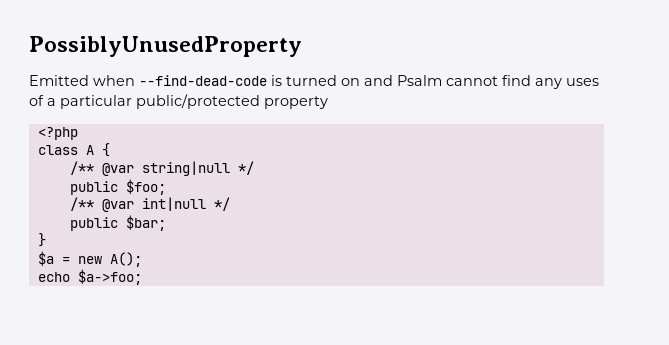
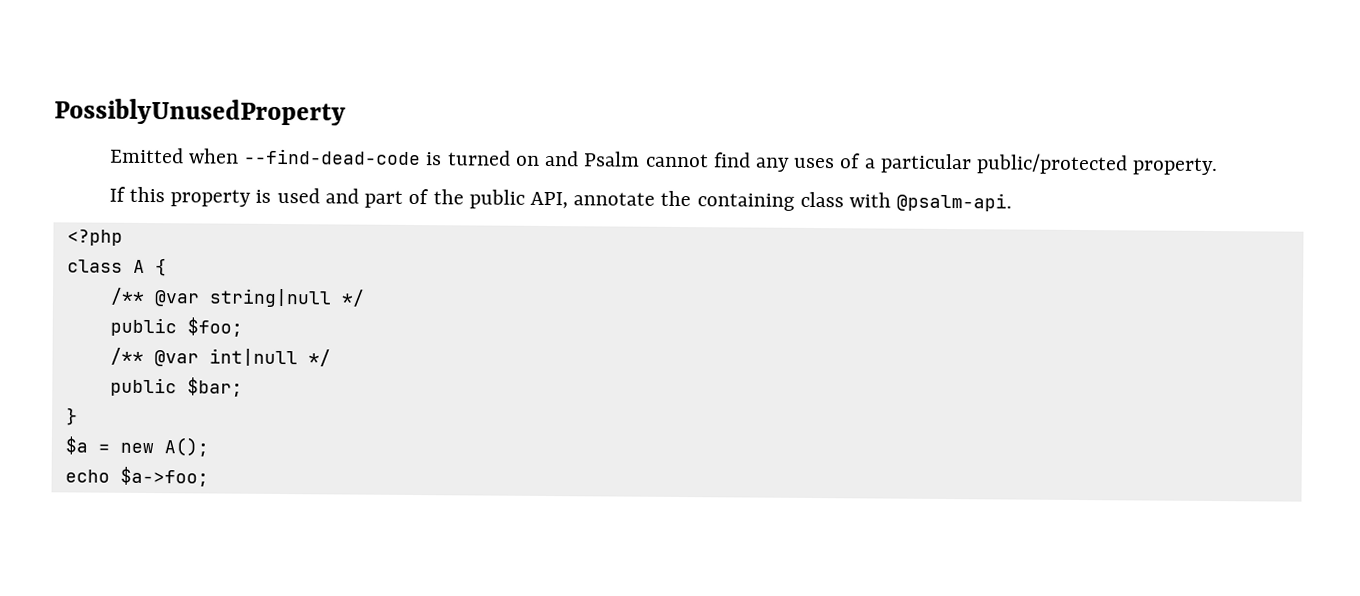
- Emitted when --find-dead-code is turned on and Psalm cannot find any uses of a particular public/protected property
+ Emitted when --find-dead-code is turned on and Psalm cannot find any uses of a particular public/protected property.
+ If this property is used and part of the public API, annotate the containing class with @psalm-api.

